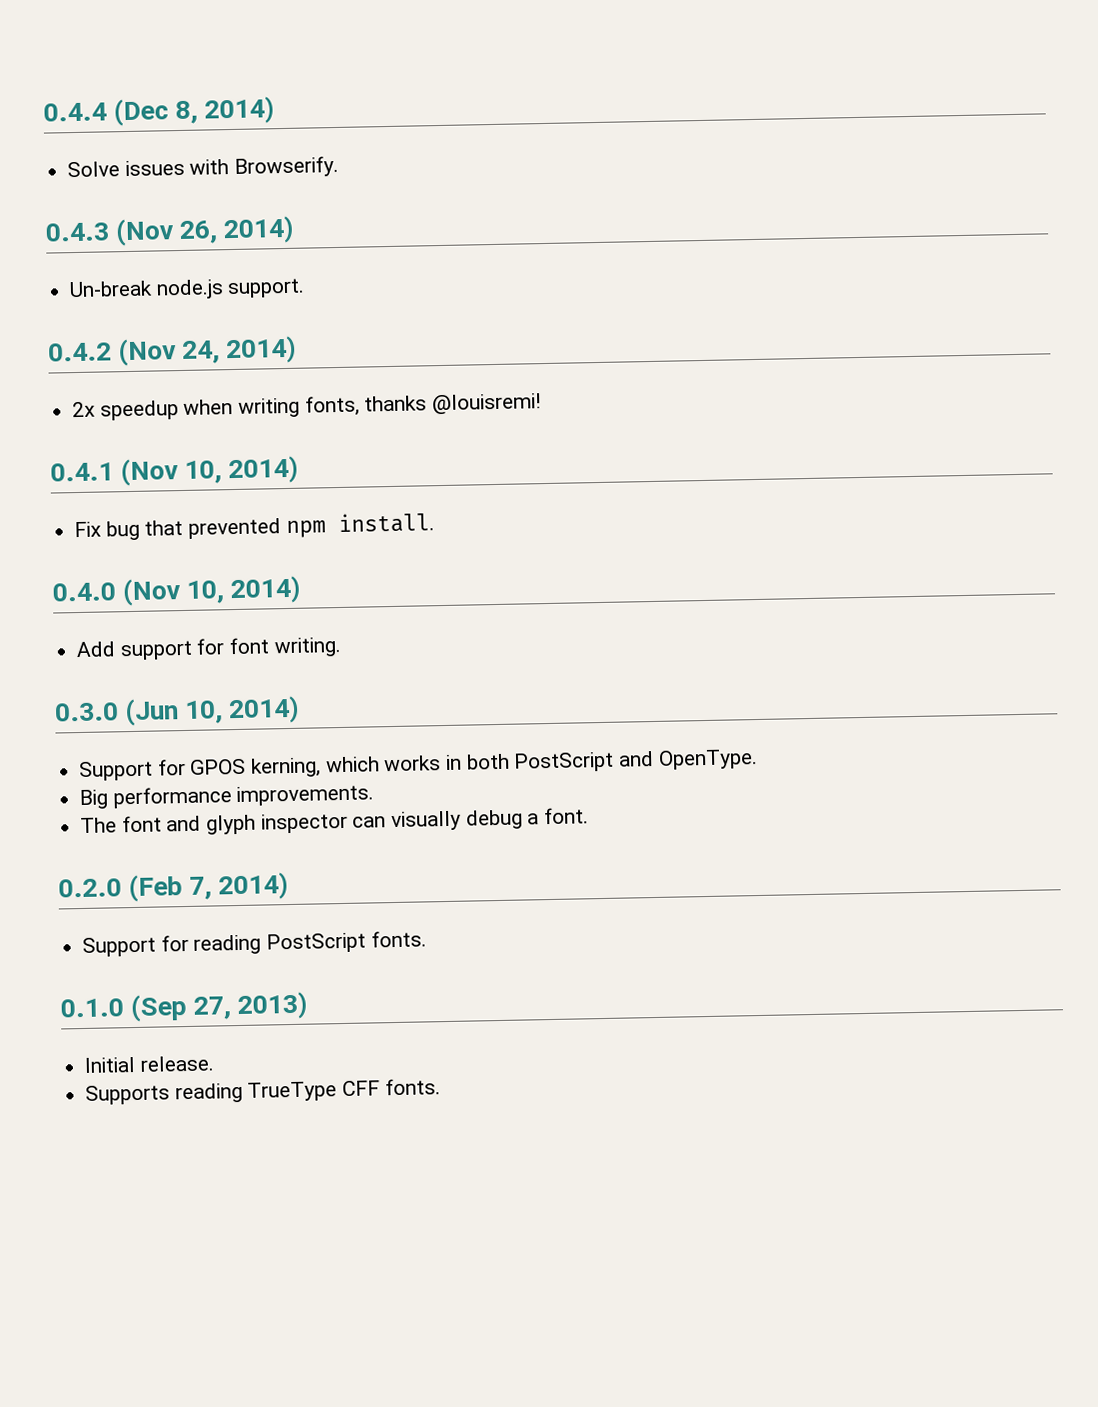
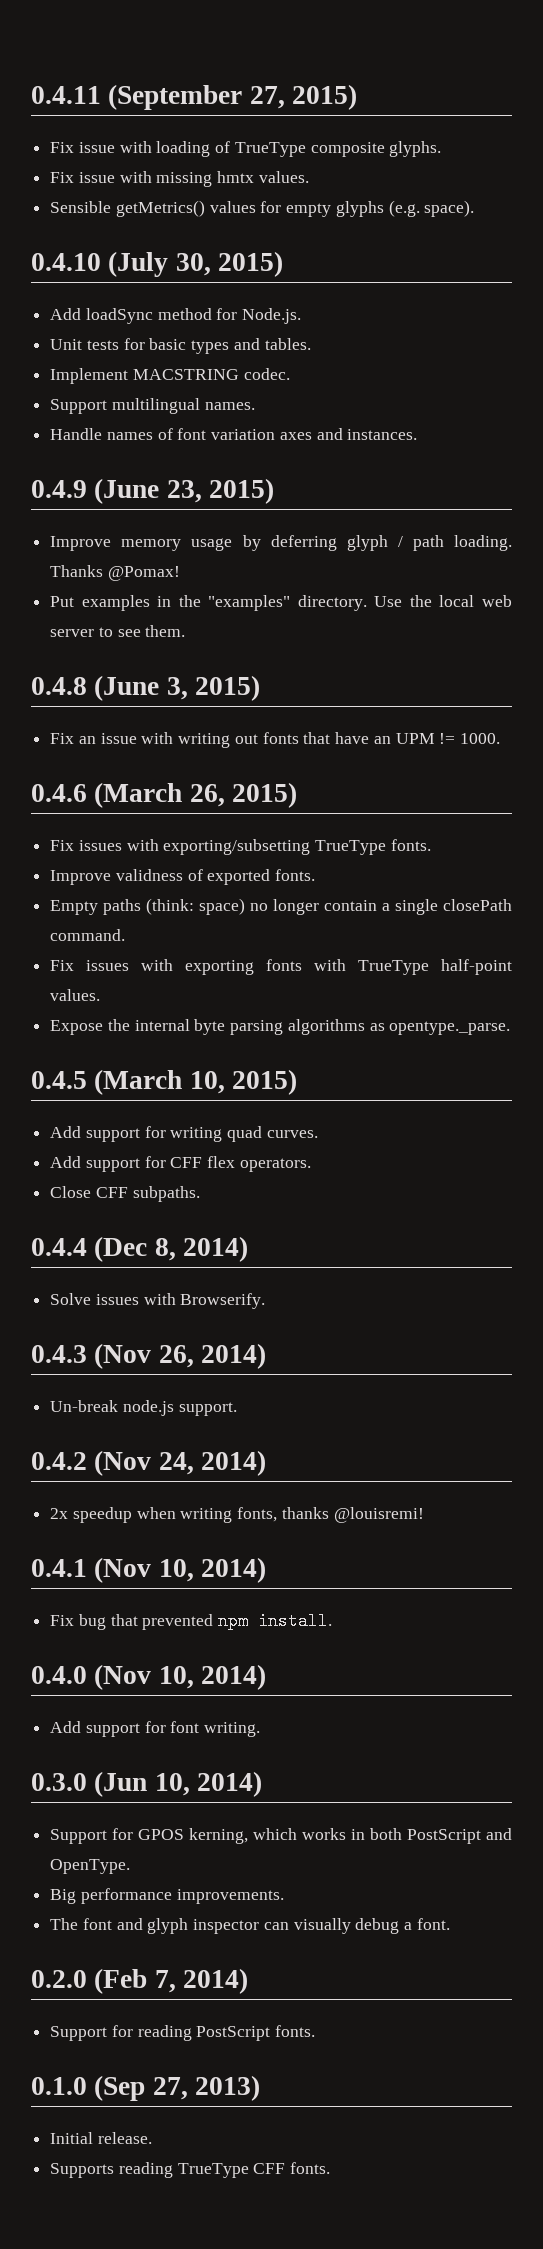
+ 0.4.11 (September 27, 2015)
+ Fix issue with loading of TrueType composite glyphs.
+ Fix issue with missing hmtx values.
+ Sensible getMetrics() values for empty glyphs (e.g. space).
+ 0.4.10 (July 30, 2015)
+ Add loadSync method for Node.js.
+ Unit tests for basic types and tables.
+ Implement MACSTRING codec.
+ Support multilingual names.
+ Handle names of font variation axes and instances.
+ 0.4.9 (June 23, 2015)
+ Improve memory usage by deferring glyph / path loading. Thanks @Pomax!
+ Put examples in the "examples" directory. Use the local web server to see them.
+ 0.4.8 (June 3, 2015)
+ Fix an issue with writing out fonts that have an UPM != 1000.
+ 0.4.6 (March 26, 2015)
+ Fix issues with exporting/subsetting TrueType fonts.
+ Improve validness of exported fonts.
+ Empty paths (think: space) no longer contain a single closePath command.
+ Fix issues with exporting fonts with TrueType half-point values.
+ Expose the internal byte parsing algorithms as opentype._parse.
+ 0.4.5 (March 10, 2015)
+ Add support for writing quad curves.
+ Add support for CFF flex operators.
+ Close CFF subpaths.

